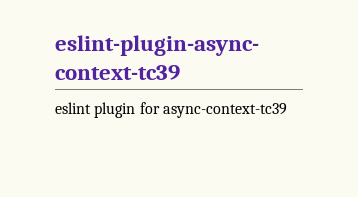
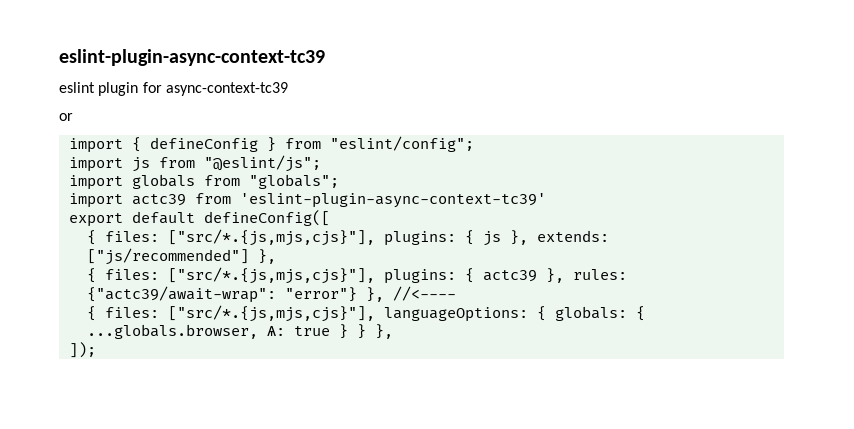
+ or
+ import { defineConfig } from "eslint/config";
+ import js from "@eslint/js";
+ import globals from "globals";
+ import actc39 from 'eslint-plugin-async-context-tc39'
+ export default defineConfig([
+ { files: ["src/*.{js,mjs,cjs}"], plugins: { js }, extends: ["js/recommended"] },
+ { files: ["src/*.{js,mjs,cjs}"], plugins: { actc39 }, rules: {"actc39/await-wrap": "error"} }, //<----
+ { files: ["src/*.{js,mjs,cjs}"], languageOptions: { globals: { ...globals.browser, Ѧ: true } } },
+ ]);

